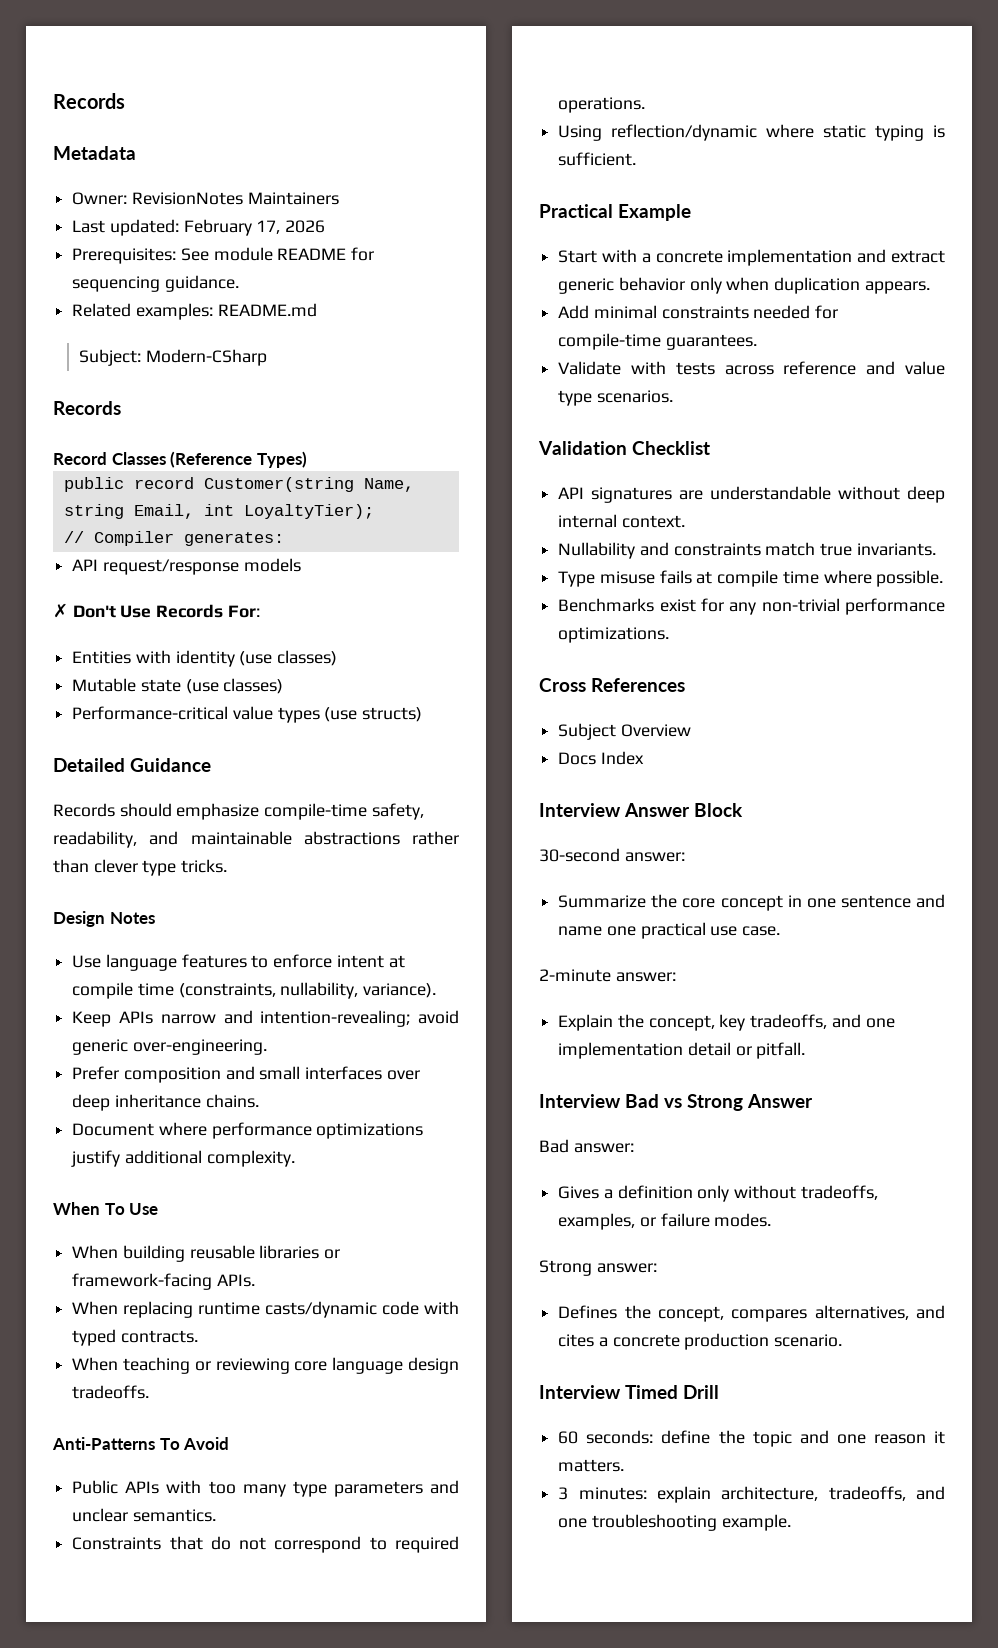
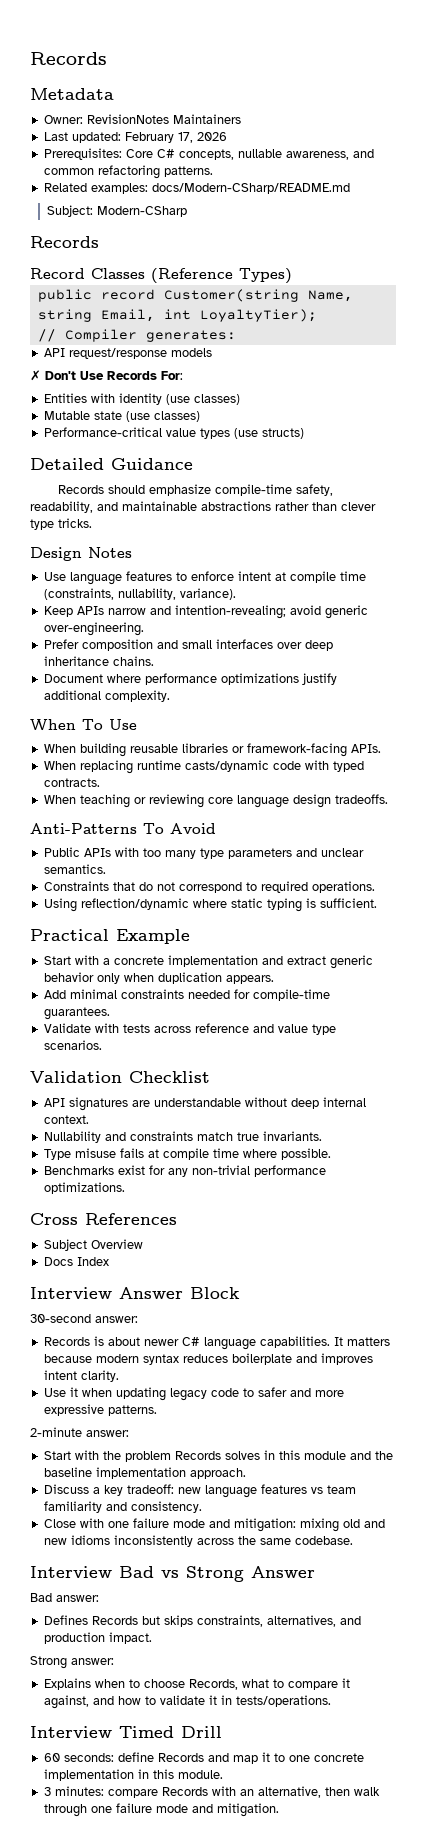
- Prerequisites: See module README for sequencing guidance.
+ Prerequisites: Core C# concepts, nullable awareness, and common refactoring patterns.
- Related examples: README.md
+ Related examples: docs/Modern-CSharp/README.md
- Summarize the core concept in one sentence and name one practical use case.
+ Records is about newer C# language capabilities. It matters because modern syntax reduces boilerplate and improves intent clarity.
+ Use it when updating legacy code to safer and more expressive patterns.
  2-minute answer:
- Explain the concept, key tradeoffs, and one implementation detail or pitfall.
+ Start with the problem Records solves in this module and the baseline implementation approach.
+ Discuss a key tradeoff: new language features vs team familiarity and consistency.
+ Close with one failure mode and mitigation: mixing old and new idioms inconsistently across the same codebase.
- Gives a definition only without tradeoffs, examples, or failure modes.
+ Defines Records but skips constraints, alternatives, and production impact.
  Strong answer:
- Defines the concept, compares alternatives, and cites a concrete production scenario.
+ Explains when to choose Records, what to compare it against, and how to validate it in tests/operations.
- 60 seconds: define the topic and one reason it matters.
- 3 minutes: explain architecture, tradeoffs, and one troubleshooting example.
+ 60 seconds: define Records and map it to one concrete implementation in this module.
+ 3 minutes: compare Records with an alternative, then walk through one failure mode and mitigation.

